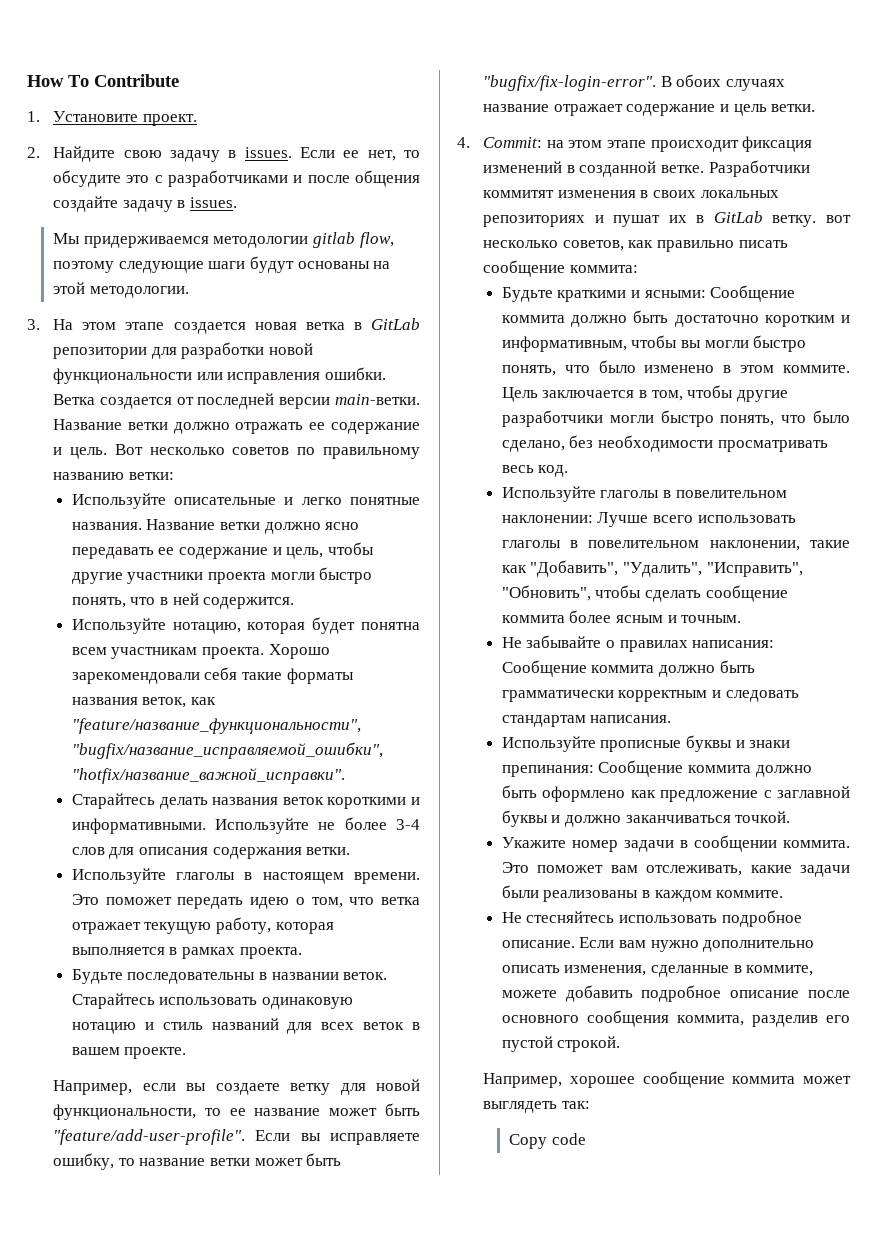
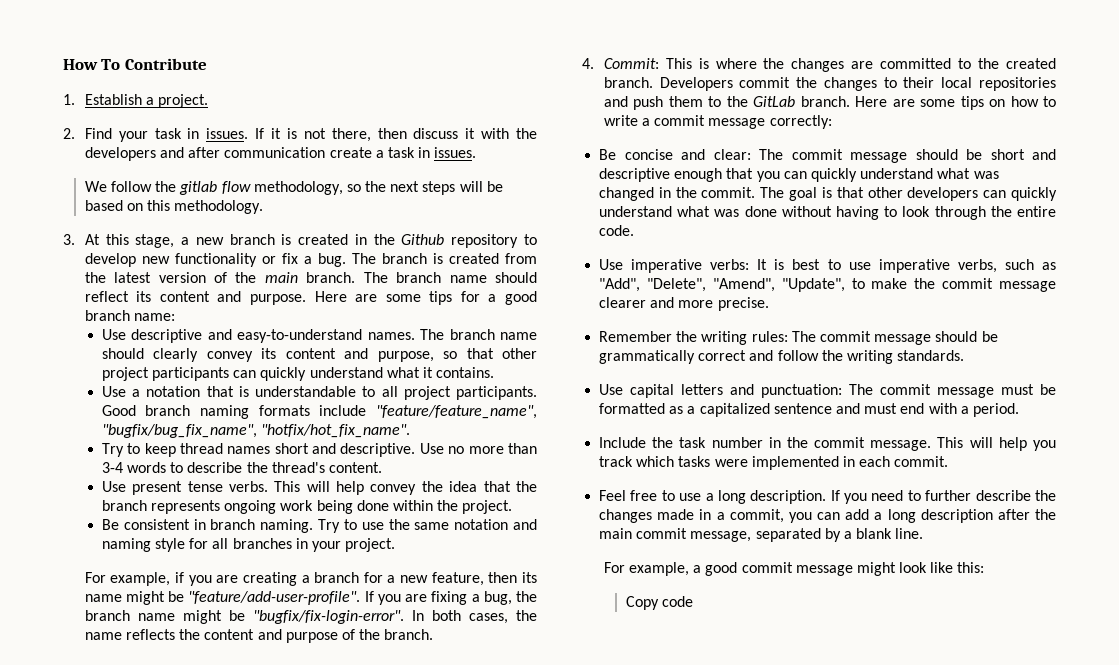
- 1. Установите проект.
- 2. Найдите свою задачу в issues. Если ее нет, то обсудите это с разработчиками и после общения создайте задачу в issues.
- Мы придерживаемся методологии gitlab flow, поэтому следующие шаги будут основаны на этой методологии.
- 3. На этом этапе создается новая ветка в GitLab репозитории для разработки новой функциональности или исправления ошибки. Ветка создается от последней версии main-ветки. Название ветки должно отражать ее содержание и цель. Вот несколько советов по правильному названию ветки:
- Используйте описательные и легко понятные названия. Название ветки должно ясно передавать ее содержание и цель, чтобы другие участники проекта могли быстро понять, что в ней содержится.
- Используйте нотацию, которая будет понятна всем участникам проекта. Хорошо зарекомендовали себя такие форматы названия веток, как "feature/название_функциональности", "bugfix/название_исправляемой_ошибки", "hotfix/название_важной_исправки".
- Старайтесь делать названия веток короткими и информативными. Используйте не более 3-4 слов для описания содержания ветки.
- Используйте глаголы в настоящем времени. Это поможет передать идею о том, что ветка отражает текущую работу, которая выполняется в рамках проекта.
- Будьте последовательны в названии веток. Старайтесь использовать одинаковую нотацию и стиль названий для всех веток в вашем проекте.
- Например, если вы создаете ветку для новой функциональности, то ее название может быть "feature/add-user-profile". Если вы исправляете ошибку, то название ветки может быть "bugfix/fix-login-error". В обоих случаях название отражает содержание и цель ветки.
- 4. Commit: на этом этапе происходит фиксация изменений в созданной ветке. Разработчики коммитят изменения в своих локальных репозиториях и пушат их в GitLab ветку. вот несколько советов, как правильно писать сообщение коммита:
- Будьте краткими и ясными: Сообщение коммита должно быть достаточно коротким и информативным, чтобы вы могли быстро понять, что было изменено в этом коммите. Цель заключается в том, чтобы другие разработчики могли быстро понять, что было сделано, без необходимости просматривать весь код.
- Используйте глаголы в повелительном наклонении: Лучше всего использовать глаголы в повелительном наклонении, такие как "Добавить", "Удалить", "Исправить", "Обновить", чтобы сделать сообщение коммита более ясным и точным.
- Не забывайте о правилах написания: Сообщение коммита должно быть грамматически корректным и следовать стандартам написания.
- Используйте прописные буквы и знаки препинания: Сообщение коммита должно быть оформлено как предложение с заглавной буквы и должно заканчиваться точкой.
- Укажите номер задачи в сообщении коммита. Это поможет вам отслеживать, какие задачи были реализованы в каждом коммите.
- Не стесняйтесь использовать подробное описание. Если вам нужно дополнительно описать изменения, сделанные в коммите, можете добавить подробное описание после основного сообщения коммита, разделив его пустой строкой.
- Например, хорошее сообщение коммита может выглядеть так:
+ 1. Establish a project.
+ 2. Find your task in issues. If it is not there, then discuss it with the developers and after communication create a task in issues.
+ We follow the gitlab flow methodology, so the next steps will be based on this methodology.
+ 3. At this stage, a new branch is created in the Github repository to develop new functionality or fix a bug. The branch is created from the latest version of the main branch. The branch name should reflect its content and purpose. Here are some tips for a good branch name:
+ Use descriptive and easy-to-understand names. The branch name should clearly convey its content and purpose, so that other project participants can quickly understand what it contains.
+ Use a notation that is understandable to all project participants. Good branch naming formats include "feature/feature_name", "bugfix/bug_fix_name", "hotfix/hot_fix_name".
+ Try to keep thread names short and descriptive. Use no more than 3-4 words to describe the thread's content.
+ Use present tense verbs. This will help convey the idea that the branch represents ongoing work being done within the project.
+ Be consistent in branch naming. Try to use the same notation and naming style for all branches in your project.
+ For example, if you are creating a branch for a new feature, then its name might be "feature/add-user-profile". If you are fixing a bug, the branch name might be "bugfix/fix-login-error". In both cases, the name reflects the content and purpose of the branch.
+ 4. Commit: This is where the changes are committed to the created branch. Developers commit the changes to their local repositories and push them to the GitLab branch. Here are some tips on how to write a commit message correctly:
+ Be concise and clear: The commit message should be short and descriptive enough that you can quickly understand what was changed in the commit. The goal is that other developers can quickly understand what was done without having to look through the entire code.
+ Use imperative verbs: It is best to use imperative verbs, such as "Add", "Delete", "Amend", "Update", to make the commit message clearer and more precise.
+ Remember the writing rules: The commit message should be grammatically correct and follow the writing standards.
+ Use capital letters and punctuation: The commit message must be formatted as a capitalized sentence and must end with a period.
+ Include the task number in the commit message. This will help you track which tasks were implemented in each commit.
+ Feel free to use a long description. If you need to further describe the changes made in a commit, you can add a long description after the main commit message, separated by a blank line.
+ For example, a good commit message might look like this:

